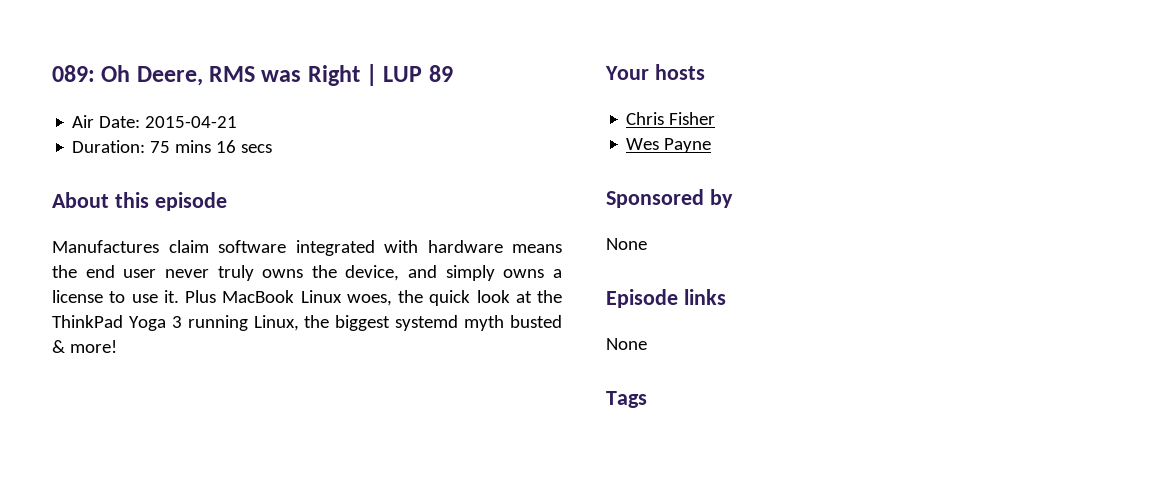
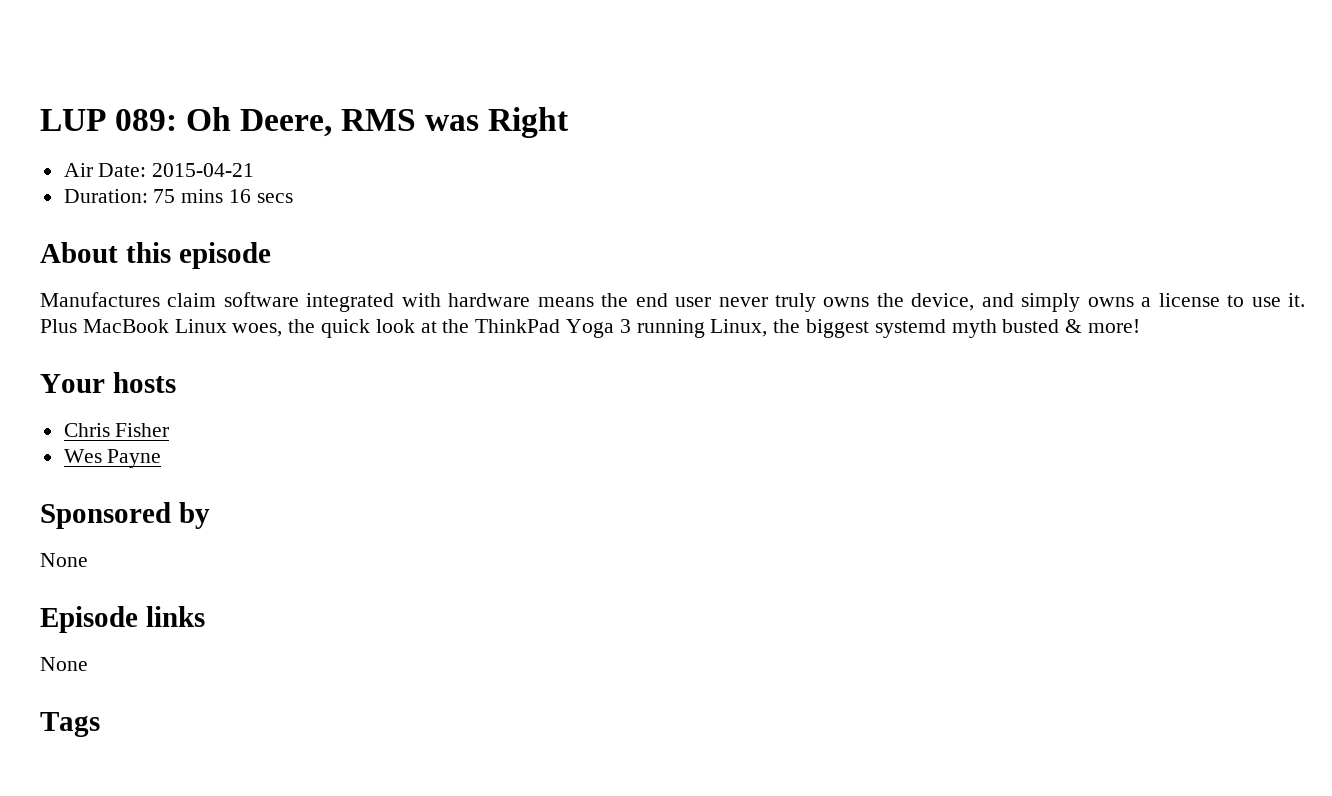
- 089: Oh Deere, RMS was Right | LUP 89
+ LUP 089: Oh Deere, RMS was Right

